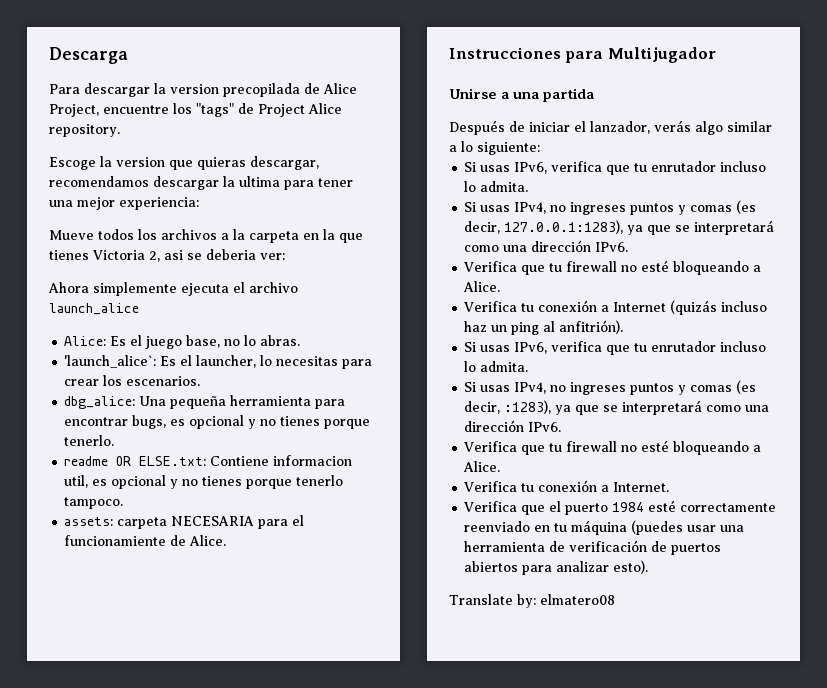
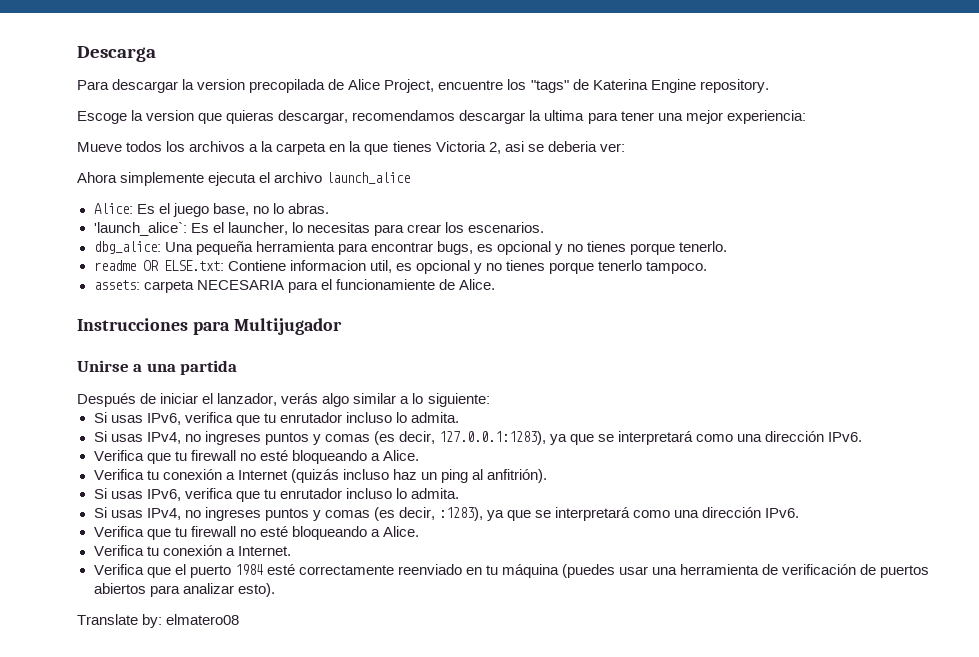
- Para descargar la version precopilada de Alice Project, encuentre los "tags" de Project Alice repository.
+ Para descargar la version precopilada de Alice Project, encuentre los "tags" de Katerina Engine repository.

